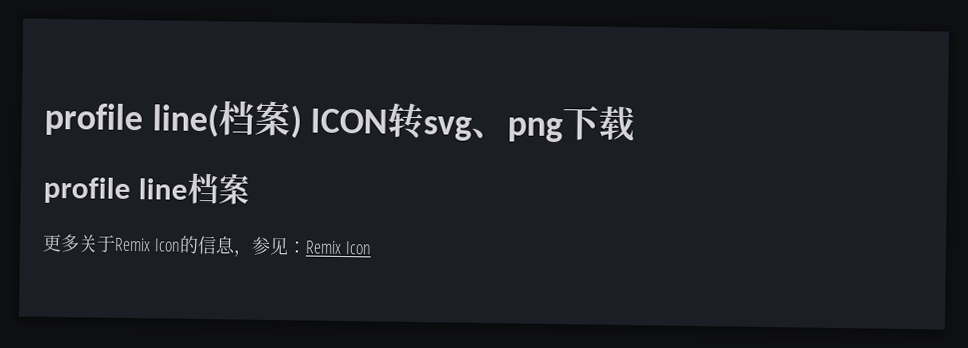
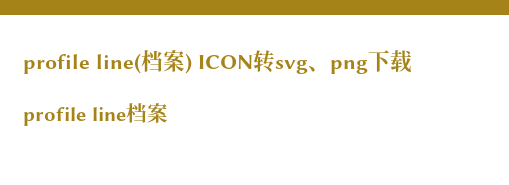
- 更多关于Remix Icon的信息，参见：Remix Icon

